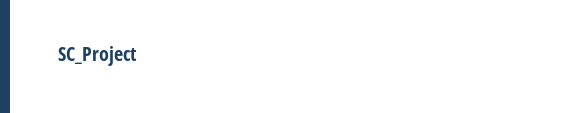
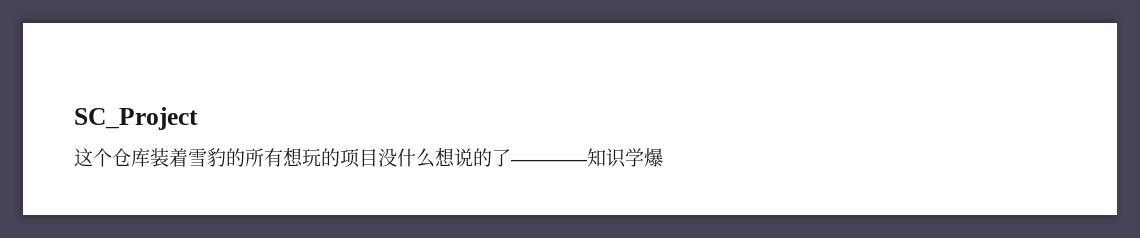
+ 这个仓库装着雪豹的所有想玩的项目没什么想说的了————知识学爆

